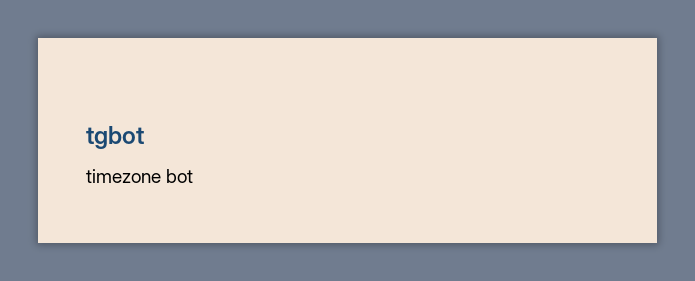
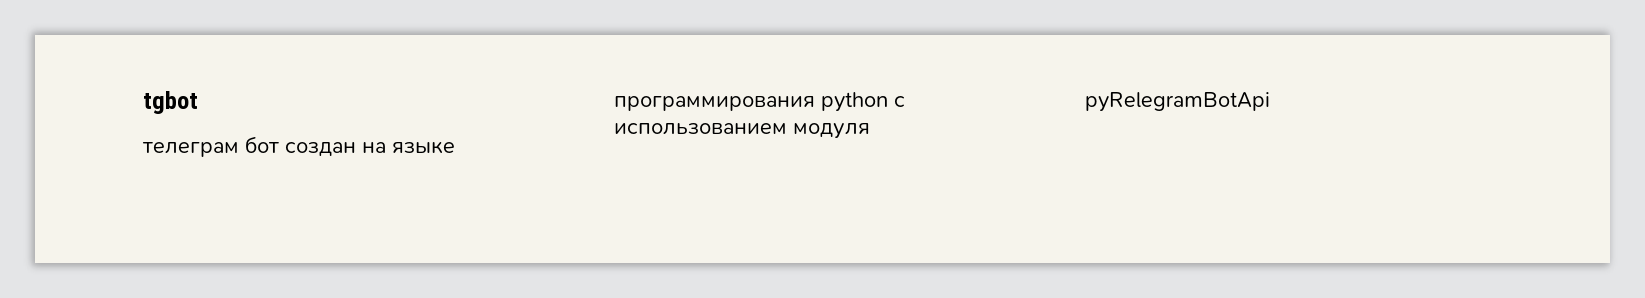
- timezone bot
+ телеграм бот создан на языке программирования python с использованием модуля pyRelegramBotApi

